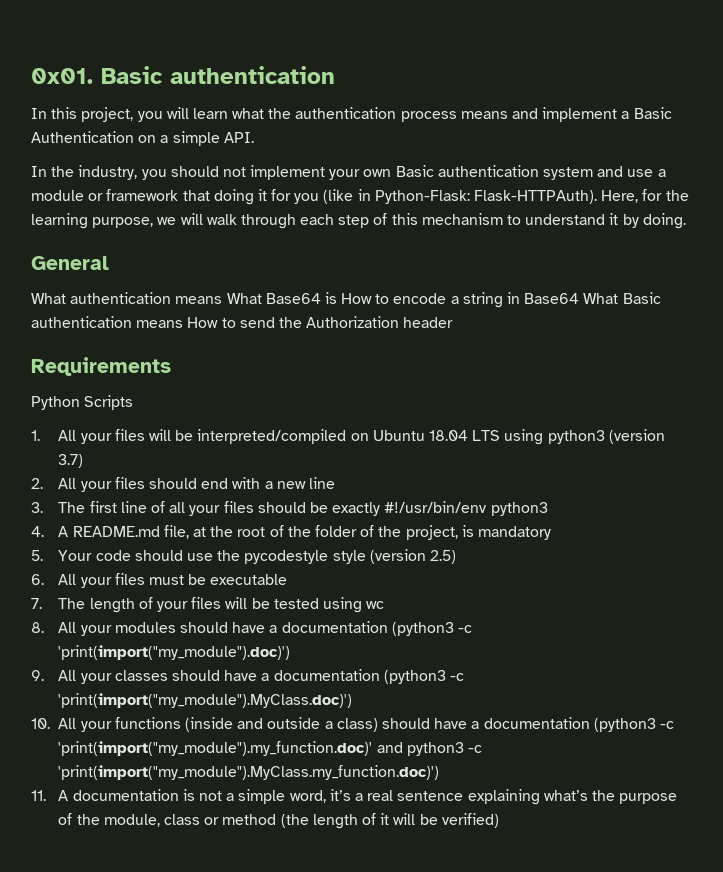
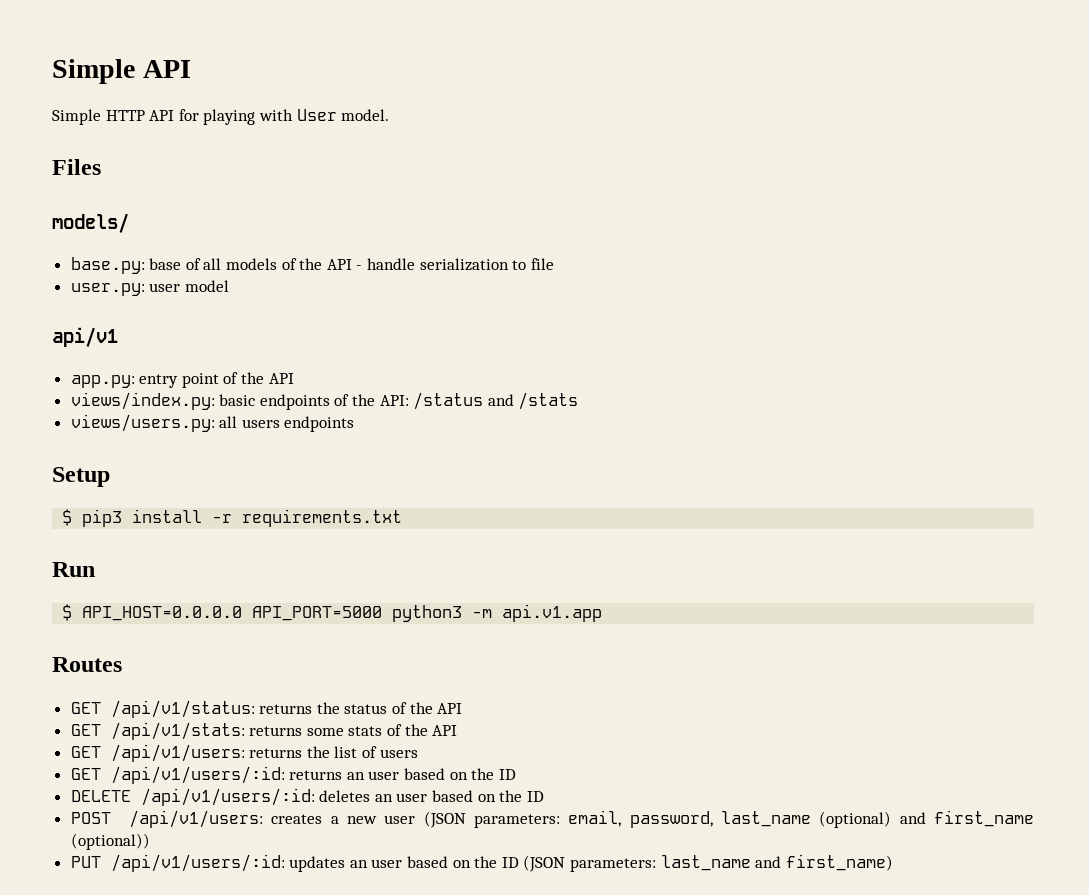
- 0x01. Basic authentication
- In this project, you will learn what the authentication process means and implement a Basic Authentication on a simple API.
- In the industry, you should not implement your own Basic authentication system and use a module or framework that doing it for you (like in Python-Flask: Flask-HTTPAuth). Here, for the learning purpose, we will walk through each step of this mechanism to understand it by doing.
- General
- What authentication means What Base64 is How to encode a string in Base64 What Basic authentication means How to send the Authorization header
- Requirements
- Python Scripts
- 1. All your files will be interpreted/compiled on Ubuntu 18.04 LTS using python3 (version 3.7)
- 2. All your files should end with a new line
- 3. The first line of all your files should be exactly #!/usr/bin/env python3
- 4. A README.md file, at the root of the folder of the project, is mandatory
- 5. Your code should use the pycodestyle style (version 2.5)
- 6. All your files must be executable
- 7. The length of your files will be tested using wc
- 8. All your modules should have a documentation (python3 -c 'print(import("my_module").doc)')
- 9. All your classes should have a documentation (python3 -c 'print(import("my_module").MyClass.doc)')
- 10. All your functions (inside and outside a class) should have a documentation (python3 -c 'print(import("my_module").my_function.doc)' and python3 -c 'print(import("my_module").MyClass.my_function.doc)')
- 11. A documentation is not a simple word, it’s a real sentence explaining what’s the purpose of the module, class or method (the length of it will be verified)
+ Simple API
+ Simple HTTP API for playing with User model.
+ Files
+ models/
+ base.py: base of all models of the API - handle serialization to file
+ user.py: user model
+ api/v1
+ app.py: entry point of the API
+ views/index.py: basic endpoints of the API: /status and /stats
+ views/users.py: all users endpoints
+ Setup
+ $ pip3 install -r requirements.txt
+ Run
+ $ API_HOST=0.0.0.0 API_PORT=5000 python3 -m api.v1.app
+ Routes
+ GET /api/v1/status: returns the status of the API
+ GET /api/v1/stats: returns some stats of the API
+ GET /api/v1/users: returns the list of users
+ GET /api/v1/users/:id: returns an user based on the ID
+ DELETE /api/v1/users/:id: deletes an user based on the ID
+ POST /api/v1/users: creates a new user (JSON parameters: email, password, last_name (optional) and first_name (optional))
+ PUT /api/v1/users/:id: updates an user based on the ID (JSON parameters: last_name and first_name)

